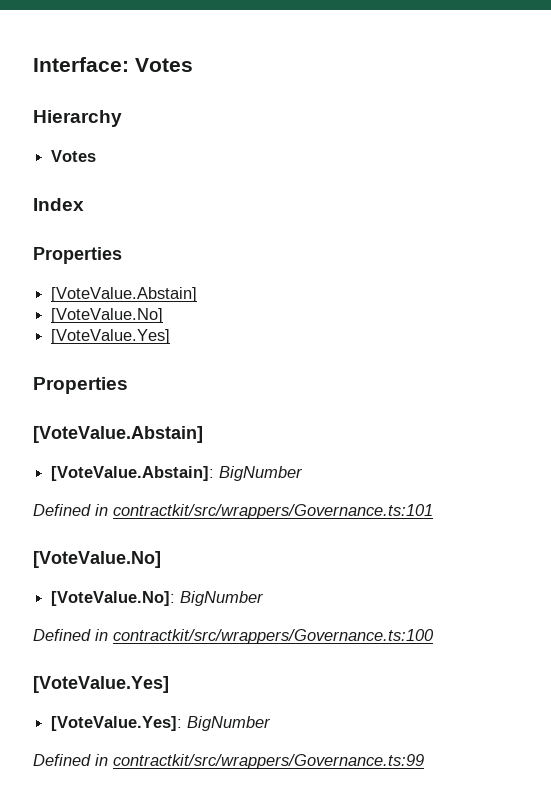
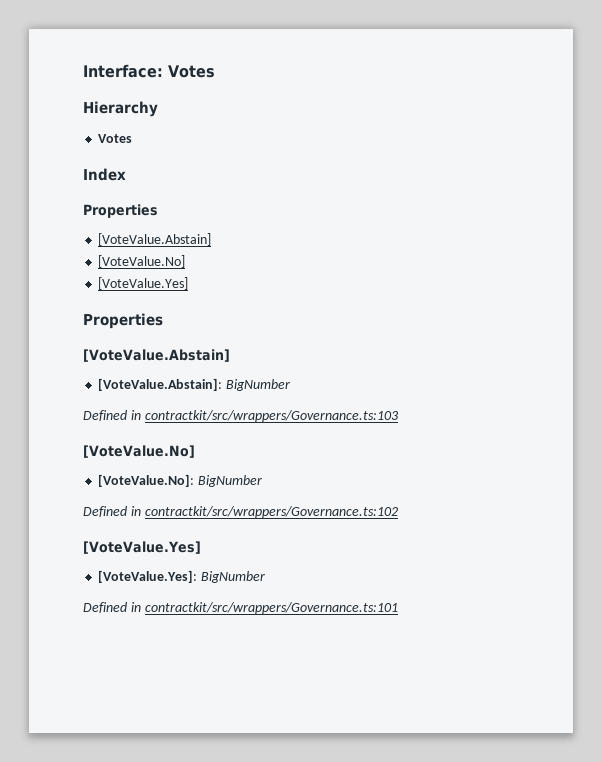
- Defined in contractkit/src/wrappers/Governance.ts:101
+ Defined in contractkit/src/wrappers/Governance.ts:103
- Defined in contractkit/src/wrappers/Governance.ts:100
+ Defined in contractkit/src/wrappers/Governance.ts:102
- Defined in contractkit/src/wrappers/Governance.ts:99
+ Defined in contractkit/src/wrappers/Governance.ts:101

